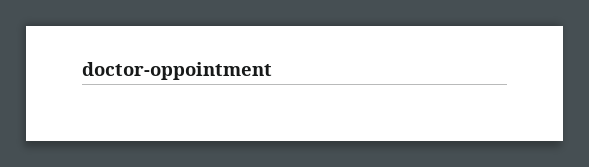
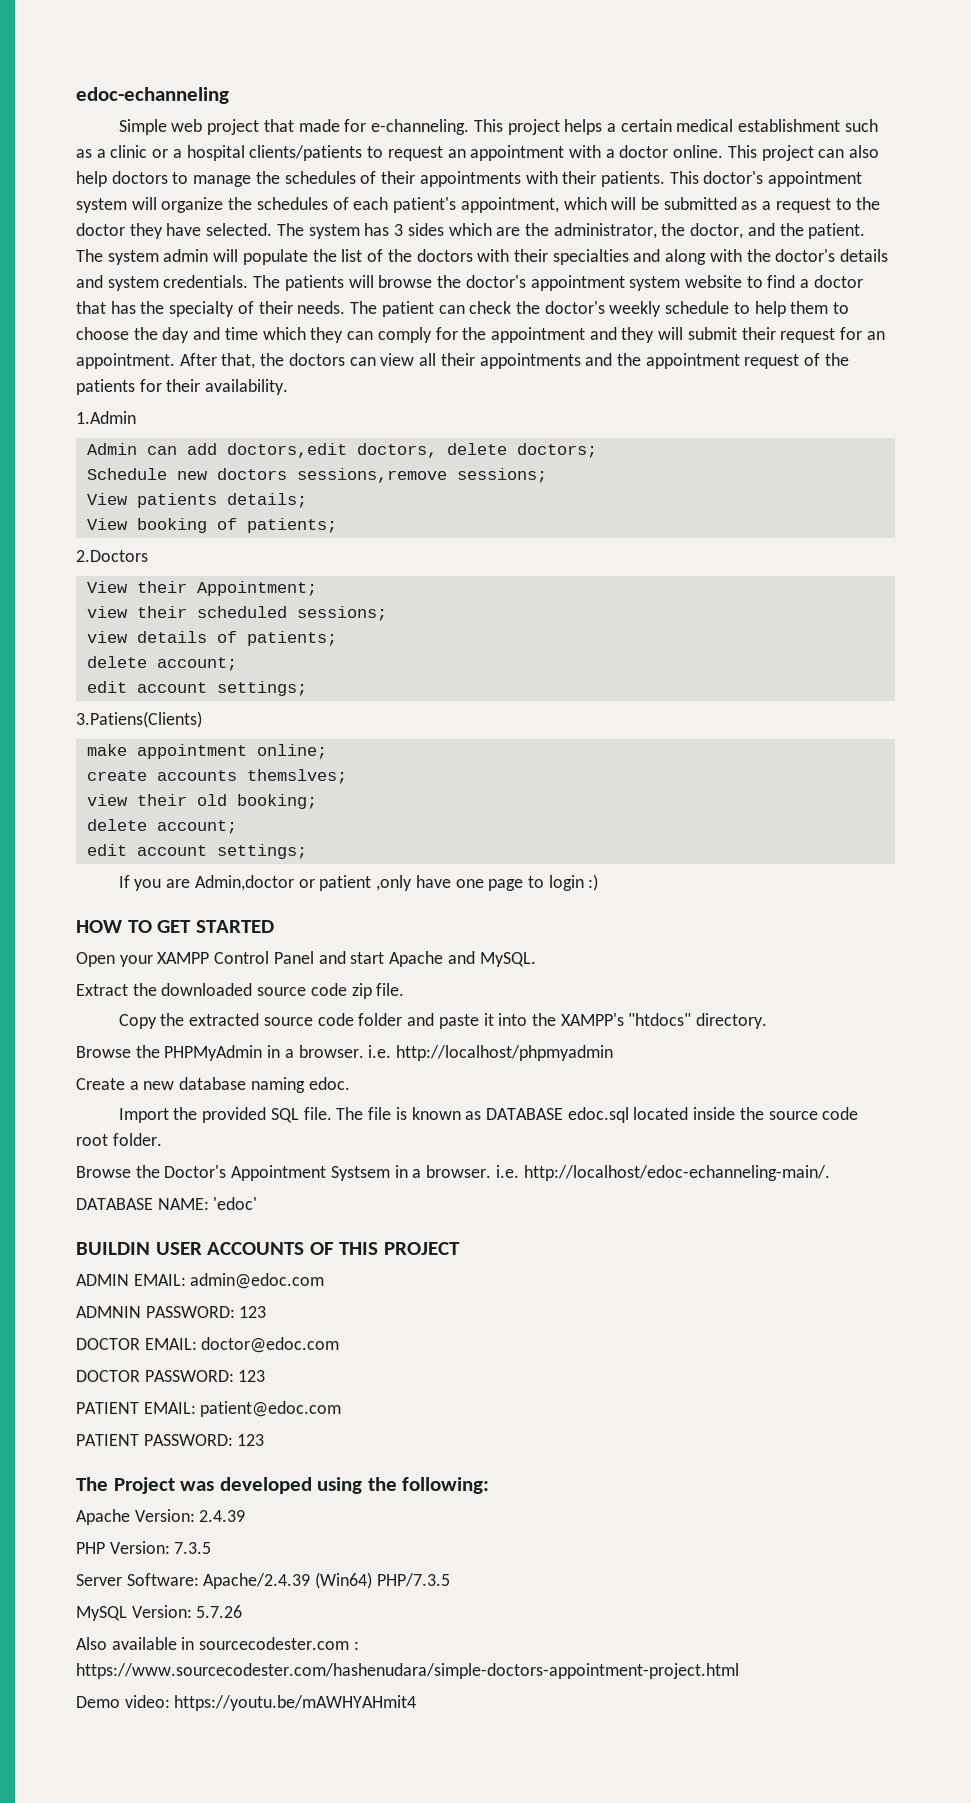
- doctor-oppointment
+ edoc-echanneling
+ Simple web project that made for e-channeling. This project helps a certain medical establishment such as a clinic or a hospital clients/patients to request an appointment with a doctor online. This project can also help doctors to manage the schedules of their appointments with their patients. This doctor's appointment system will organize the schedules of each patient's appointment, which will be submitted as a request to the doctor they have selected. The system has 3 sides which are the administrator, the doctor, and the patient. The system admin will populate the list of the doctors with their specialties and along with the doctor's details and system credentials. The patients will browse the doctor's appointment system website to find a doctor that has the specialty of their needs. The patient can check the doctor's weekly schedule to help them to choose the day and time which they can comply for the appointment and they will submit their request for an appointment. After that, the doctors can view all their appointments and the appointment request of the patients for their availability.
+ 1.Admin
+ Admin can add doctors,edit doctors, delete doctors;
+ Schedule new doctors sessions,remove sessions;
+ View patients details;
+ View booking of patients;
+ 2.Doctors
+ View their Appointment;
+ view their scheduled sessions;
+ view details of patients;
+ delete account;
+ edit account settings;
+ 3.Patiens(Clients)
+ make appointment online;
+ create accounts themslves;
+ view their old booking;
+ delete account;
+ edit account settings;
+ If you are Admin,doctor or patient ,only have one page to login :)
+ HOW TO GET STARTED
+ Open your XAMPP Control Panel and start Apache and MySQL.
+ Extract the downloaded source code zip file.
+ Copy the extracted source code folder and paste it into the XAMPP's "htdocs" directory.
+ Browse the PHPMyAdmin in a browser. i.e. http://localhost/phpmyadmin
+ Create a new database naming edoc.
+ Import the provided SQL file. The file is known as DATABASE edoc.sql located inside the source code root folder.
+ Browse the Doctor's Appointment Systsem in a browser. i.e. http://localhost/edoc-echanneling-main/.
+ DATABASE NAME: 'edoc'
+ BUILDIN USER ACCOUNTS OF THIS PROJECT
+ ADMIN EMAIL: admin@edoc.com
+ ADMNIN PASSWORD: 123
+ DOCTOR EMAIL: doctor@edoc.com
+ DOCTOR PASSWORD: 123
+ PATIENT EMAIL: patient@edoc.com
+ PATIENT PASSWORD: 123
+ The Project was developed using the following:
+ Apache Version: 2.4.39
+ PHP Version: 7.3.5
+ Server Software: Apache/2.4.39 (Win64) PHP/7.3.5
+ MySQL Version: 5.7.26
+ Also available in sourcecodester.com : https://www.sourcecodester.com/hashenudara/simple-doctors-appointment-project.html
+ Demo video: https://youtu.be/mAWHYAHmit4

